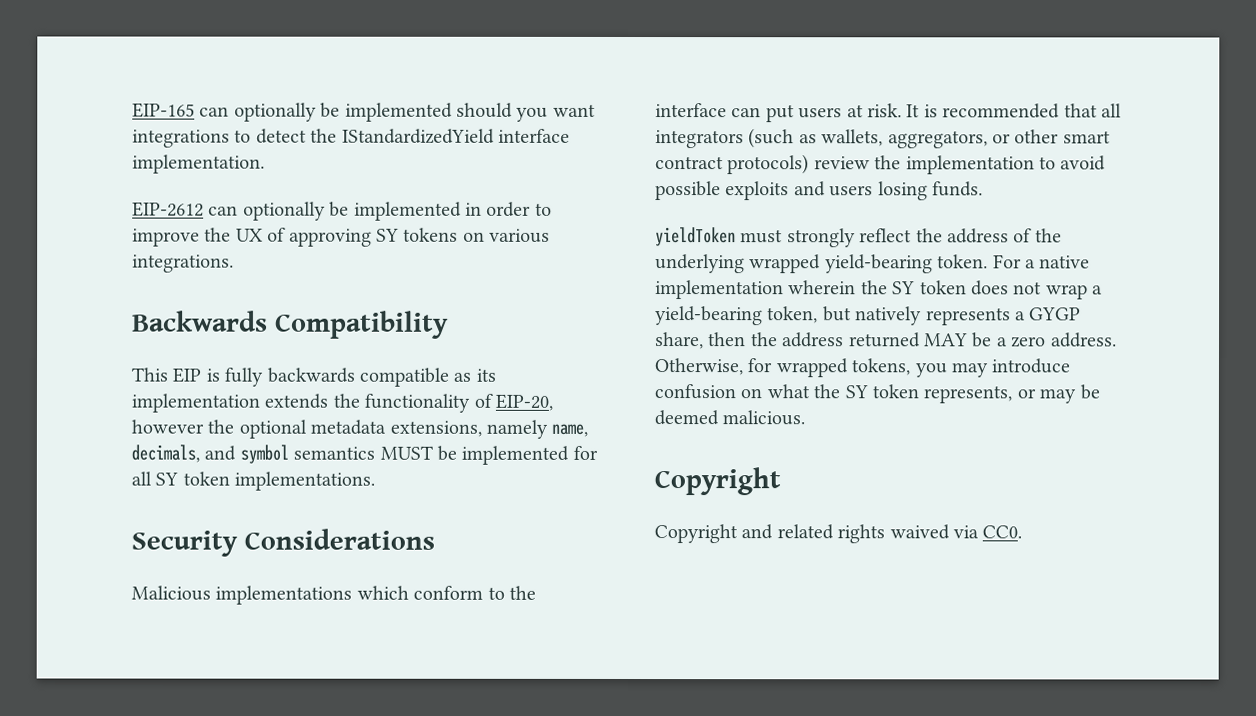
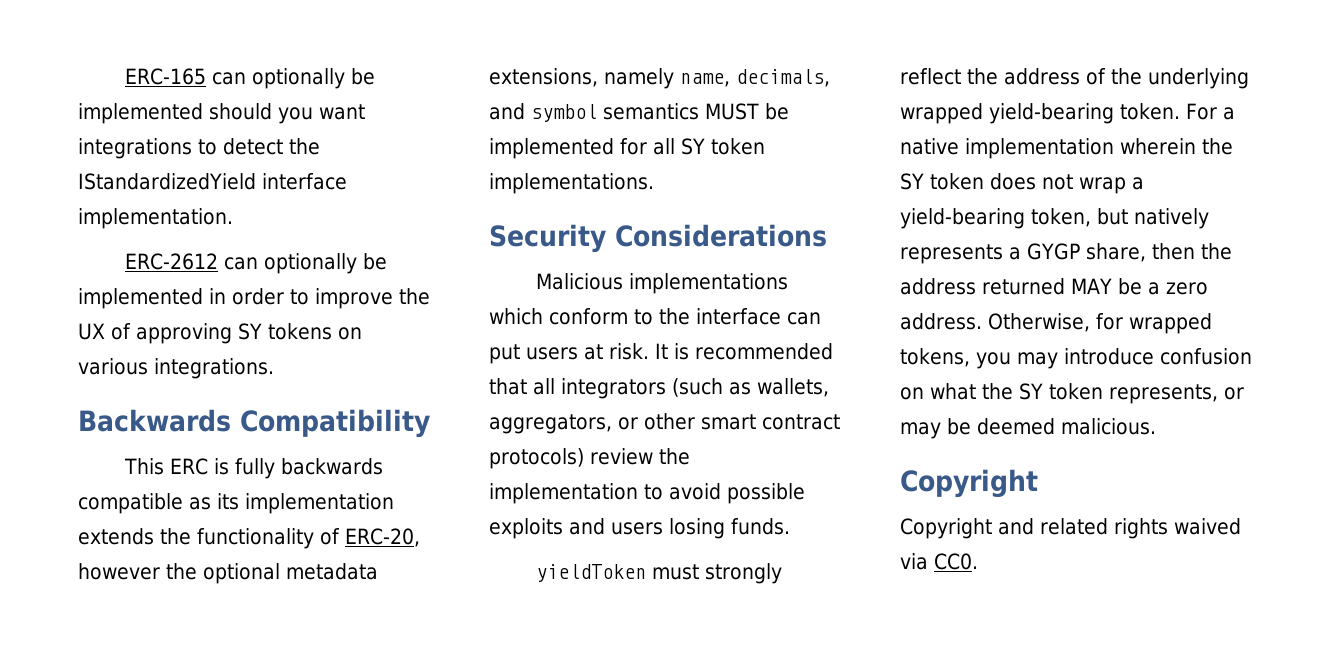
- EIP-165 can optionally be implemented should you want integrations to detect the IStandardizedYield interface implementation.
+ ERC-165 can optionally be implemented should you want integrations to detect the IStandardizedYield interface implementation.
- EIP-2612 can optionally be implemented in order to improve the UX of approving SY tokens on various integrations.
+ ERC-2612 can optionally be implemented in order to improve the UX of approving SY tokens on various integrations.
- This EIP is fully backwards compatible as its implementation extends the functionality of EIP-20, however the optional metadata extensions, namely name, decimals, and symbol semantics MUST be implemented for all SY token implementations.
+ This ERC is fully backwards compatible as its implementation extends the functionality of ERC-20, however the optional metadata extensions, namely name, decimals, and symbol semantics MUST be implemented for all SY token implementations.

